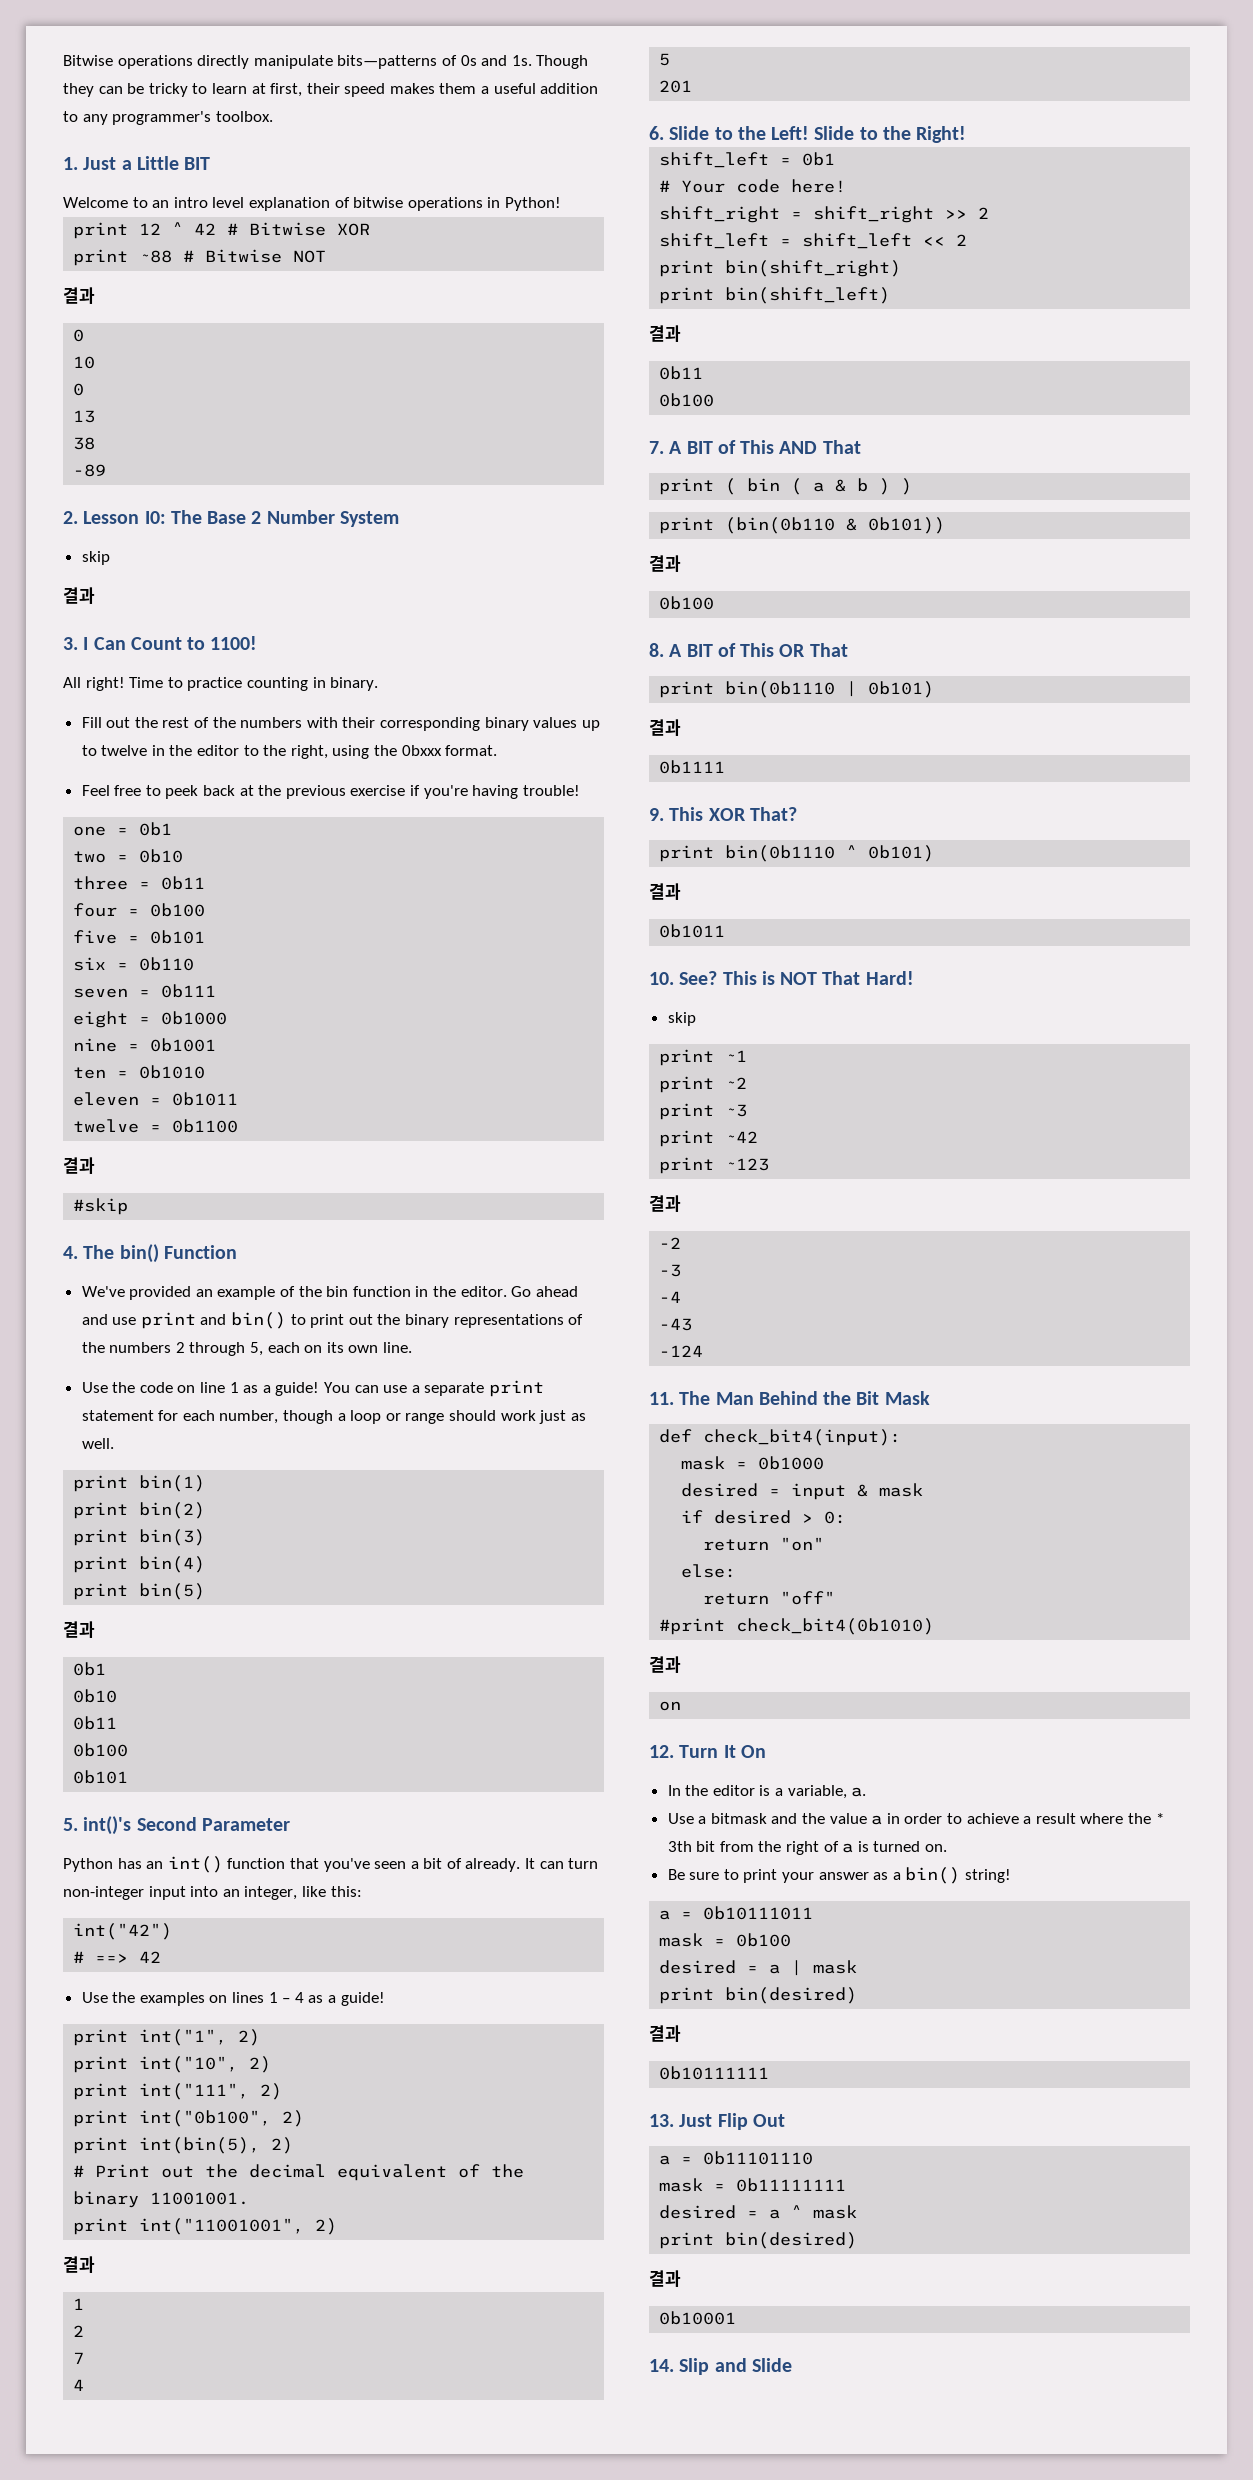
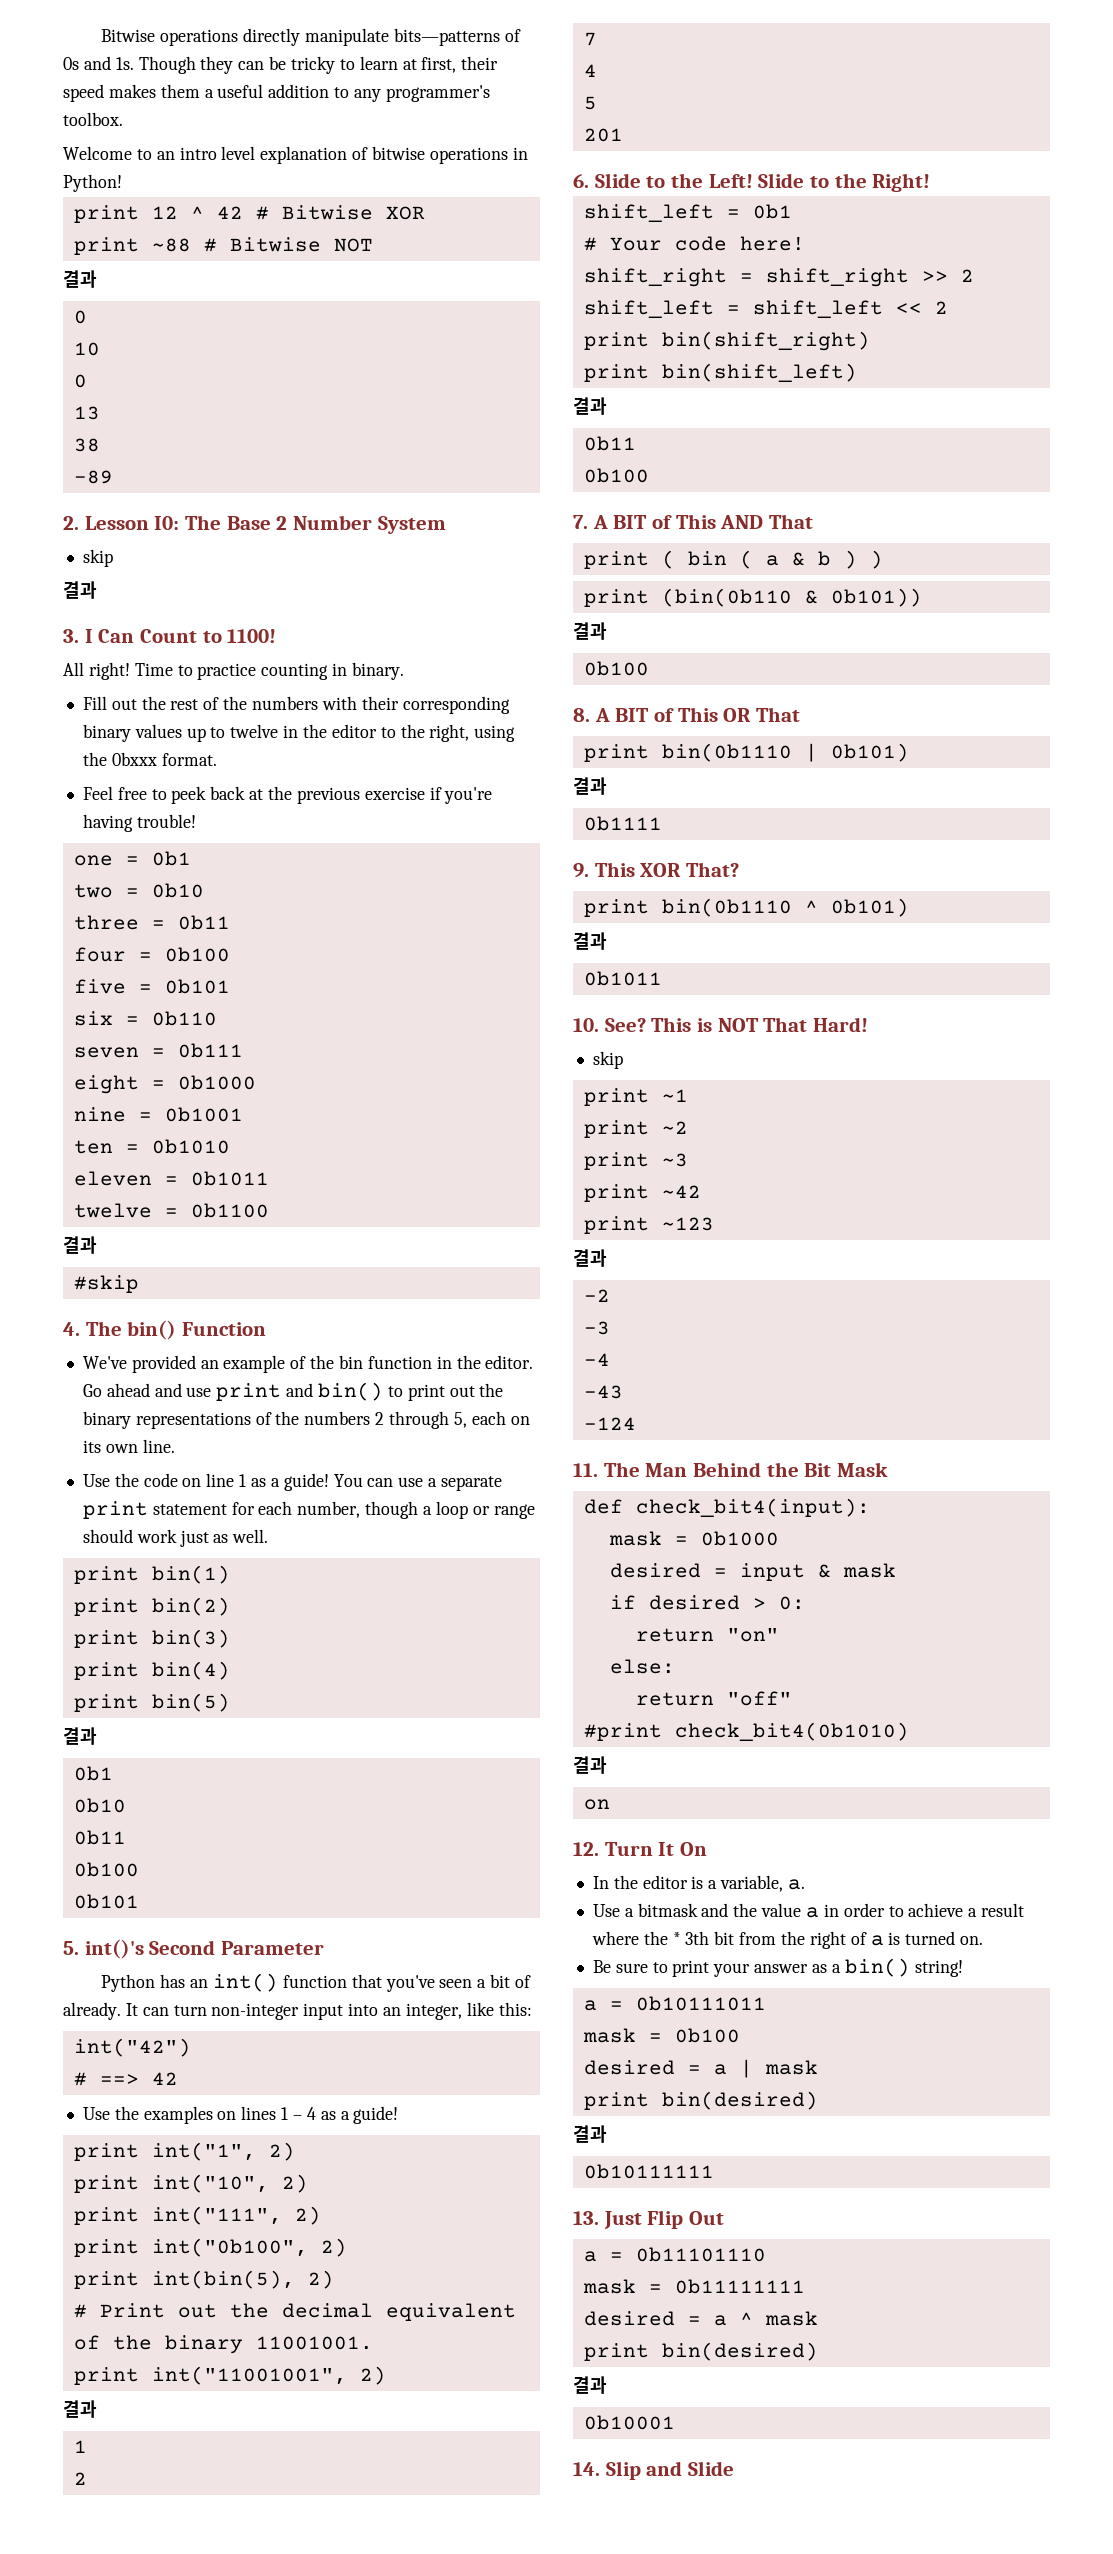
- 1. Just a Little BIT

